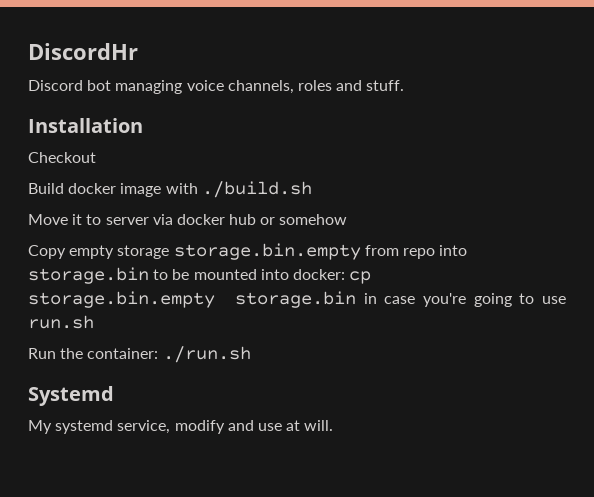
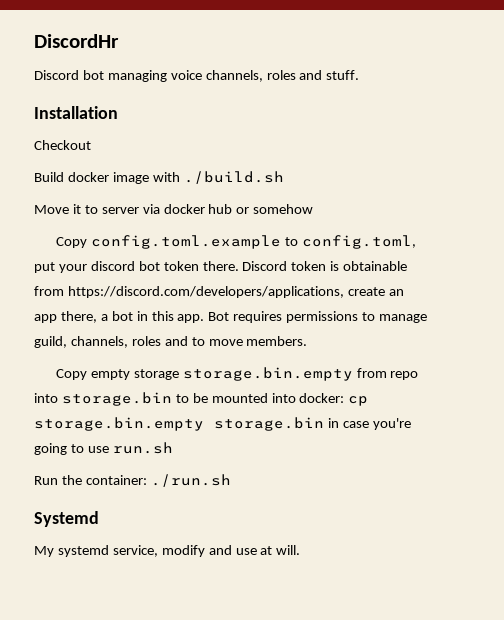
+ Copy config.toml.example to config.toml, put your discord bot token there. Discord token is obtainable from https://discord.com/developers/applications, create an app there, a bot in this app. Bot requires permissions to manage guild, channels, roles and to move members.

